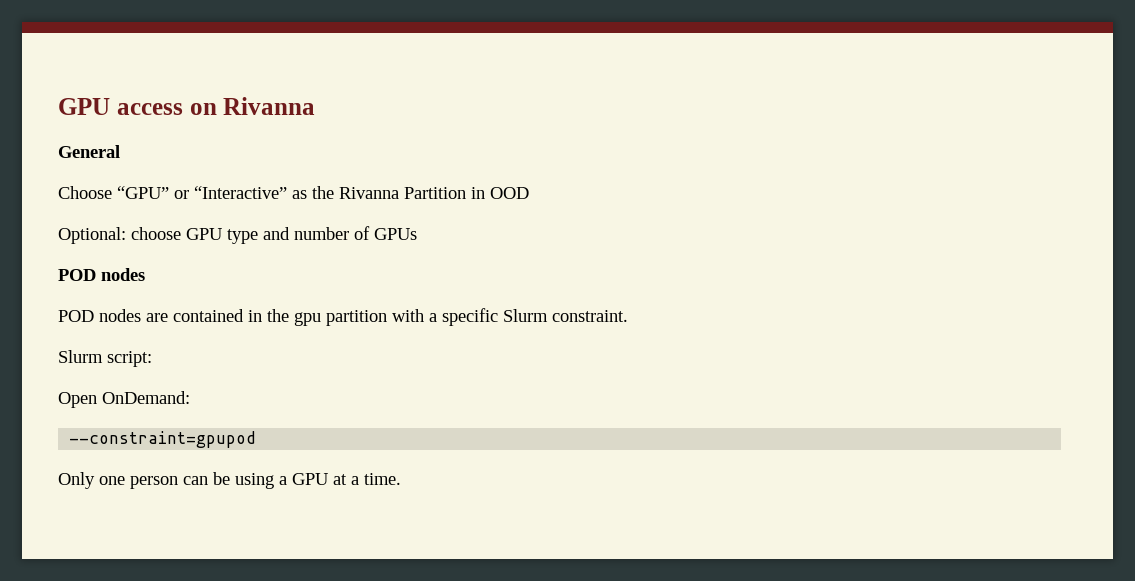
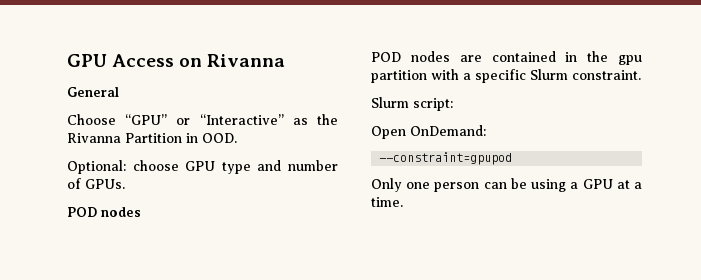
- GPU access on Rivanna
+ GPU Access on Rivanna
- Choose “GPU” or “Interactive” as the Rivanna Partition in OOD
+ Choose “GPU” or “Interactive” as the Rivanna Partition in OOD.
- Optional: choose GPU type and number of GPUs
+ Optional: choose GPU type and number of GPUs.

